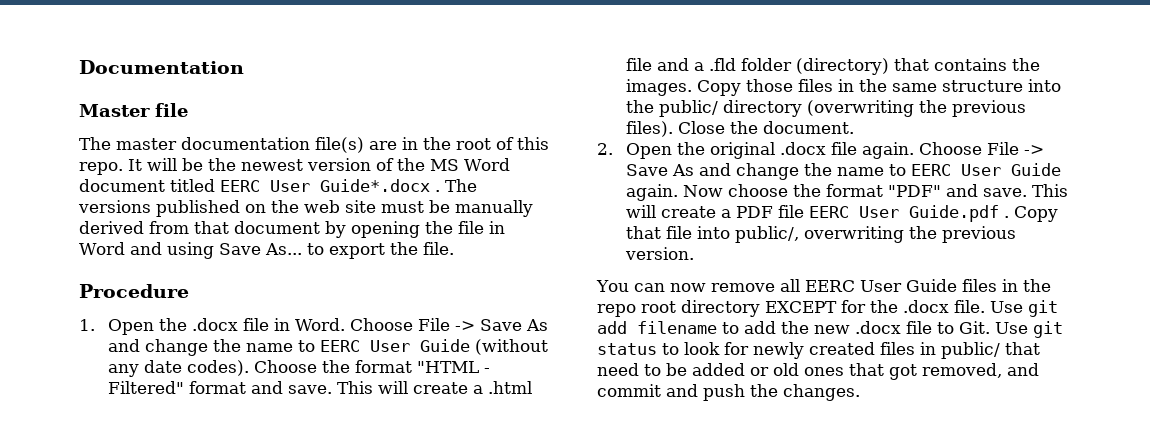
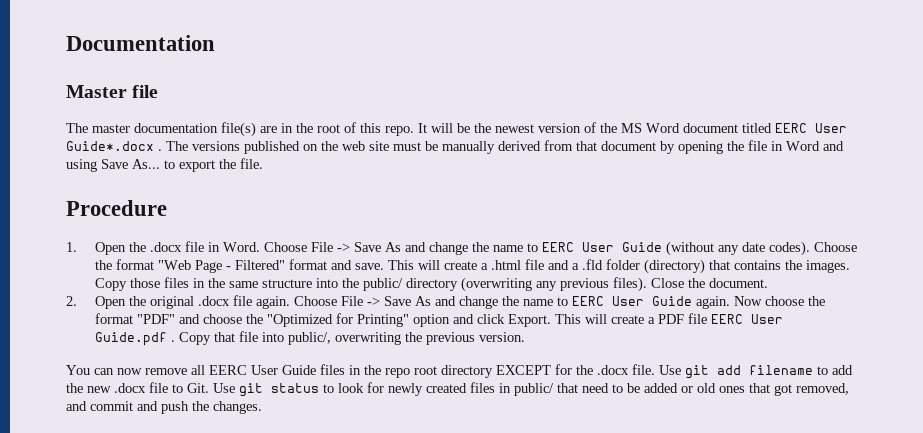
- Choose the format "HTML - Filtered" format and save.
+ Choose the format "Web Page - Filtered" format and save.
- Copy those files in the same structure into the public/ directory (overwriting the previous files).
+ Copy those files in the same structure into the public/ directory (overwriting any previous files).
- Now choose the format "PDF" and save.
+ Now choose the format "PDF" and choose the "Optimized for Printing" option and click Export.

